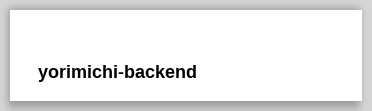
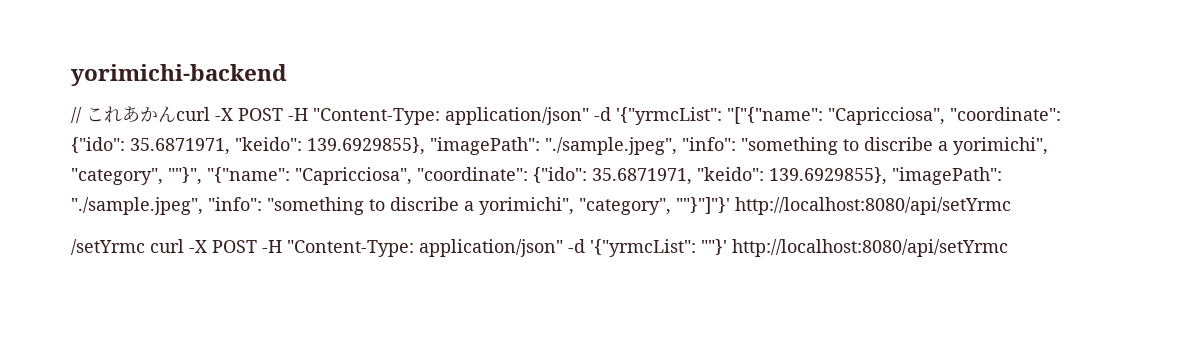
+ // これあかんcurl -X POST -H "Content-Type: application/json" -d '{"yrmcList": "["{"name": "Capricciosa", "coordinate": {"ido": 35.6871971, "keido": 139.6929855}, "imagePath": "./sample.jpeg", "info": "something to discribe a yorimichi", "category", ""}", "{"name": "Capricciosa", "coordinate": {"ido": 35.6871971, "keido": 139.6929855}, "imagePath": "./sample.jpeg", "info": "something to discribe a yorimichi", "category", ""}"]"}' http://localhost:8080/api/setYrmc
+ /setYrmc curl -X POST -H "Content-Type: application/json" -d '{"yrmcList": ""}' http://localhost:8080/api/setYrmc

